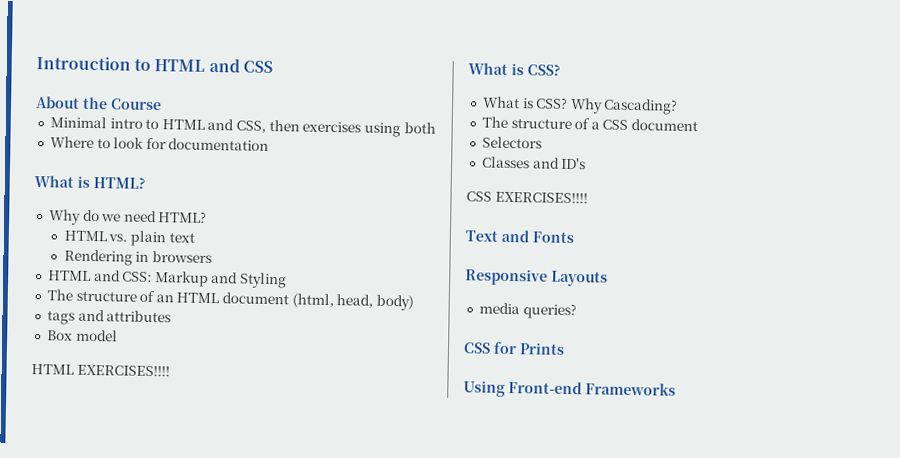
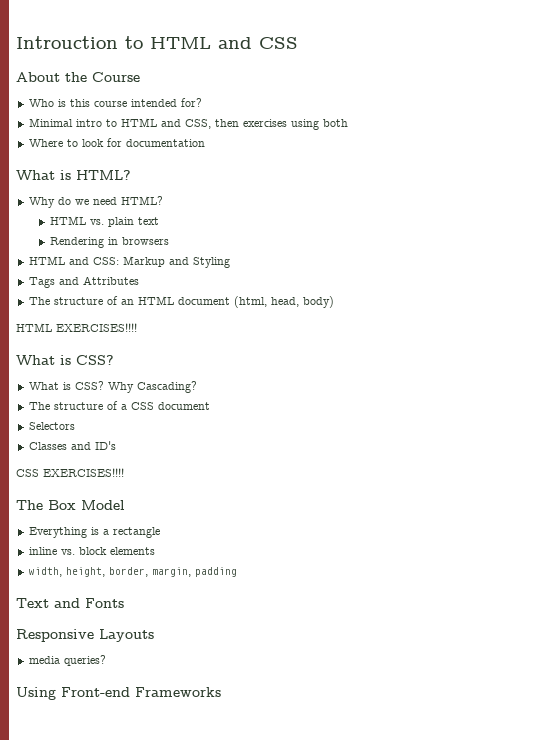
+ Who is this course intended for?
+ Tags and Attributes
- tags and attributes
- Box model
+ The Box Model
+ Everything is a rectangle
+ inline vs. block elements
+ width, height, border, margin, padding
- CSS for Prints

